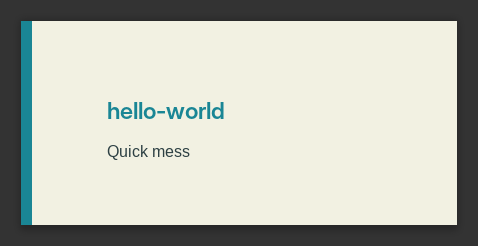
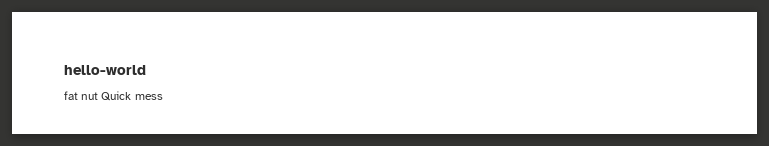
- Quick mess
+ fat nut Quick mess

